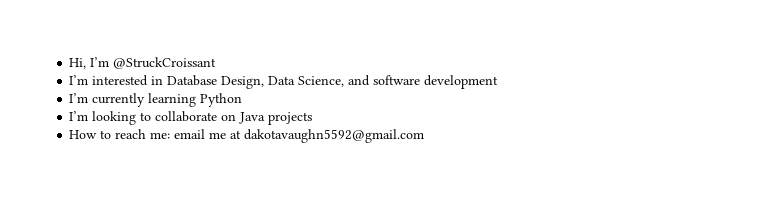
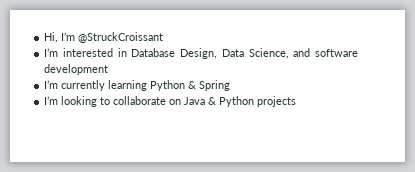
- I’m currently learning Python
+ I’m currently learning Python & Spring
- I’m looking to collaborate on Java projects
+ I’m looking to collaborate on Java & Python projects
- How to reach me: email me at dakotavaughn5592@gmail.com

